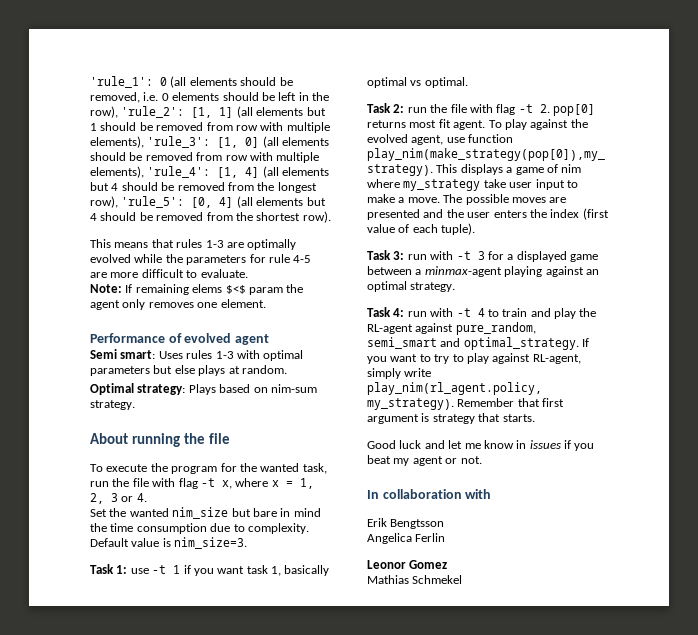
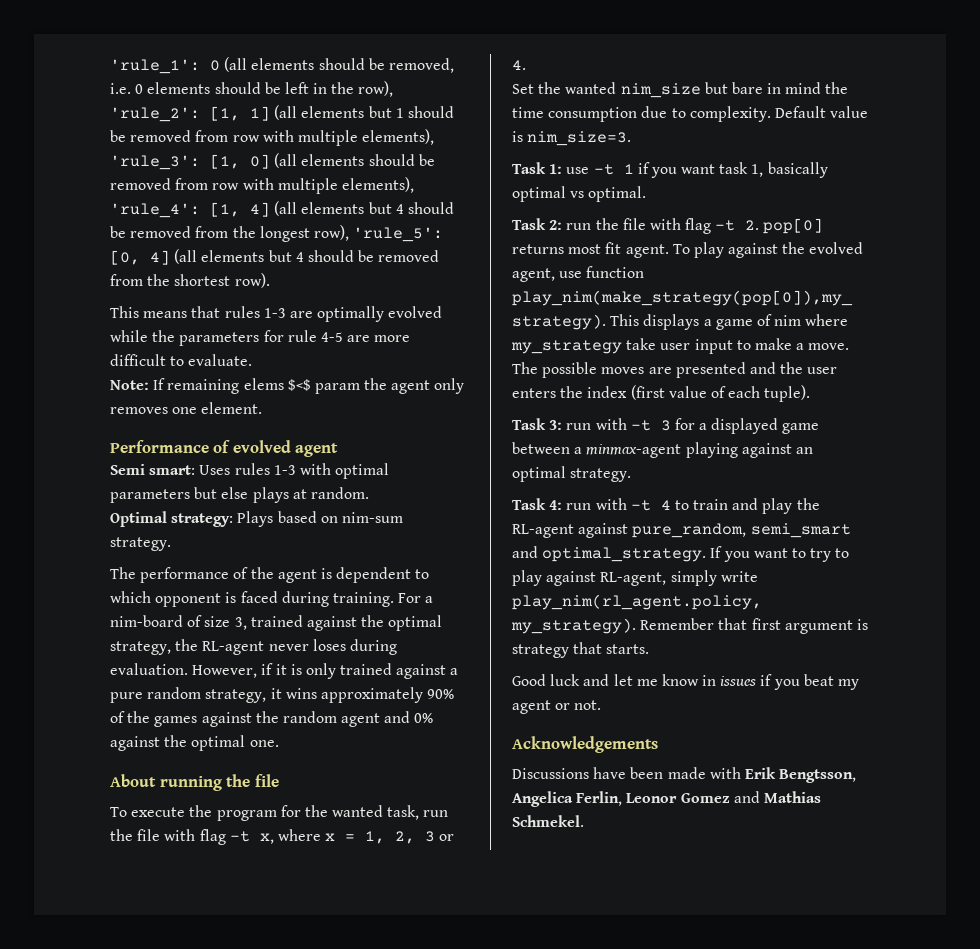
+ The performance of the agent is dependent to which opponent is faced during training. For a nim-board of size 3, trained against the optimal strategy, the RL-agent never loses during evaluation. However, if it is only trained against a pure random strategy, it wins approximately 90% of the games against the random agent and 0% against the optimal one.
- In collaboration with
- Erik Bengtsson
- Angelica Ferlin
- Leonor Gomez
- Mathias Schmekel
+ Acknowledgements
+ Discussions have been made with Erik Bengtsson, Angelica Ferlin, Leonor Gomez and Mathias Schmekel.

